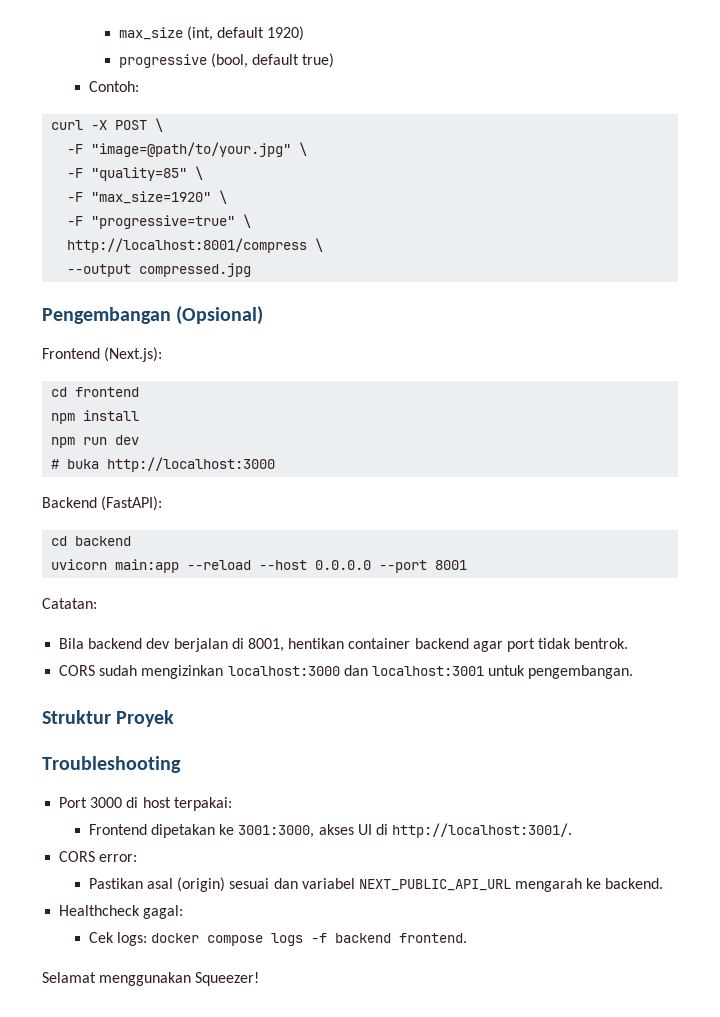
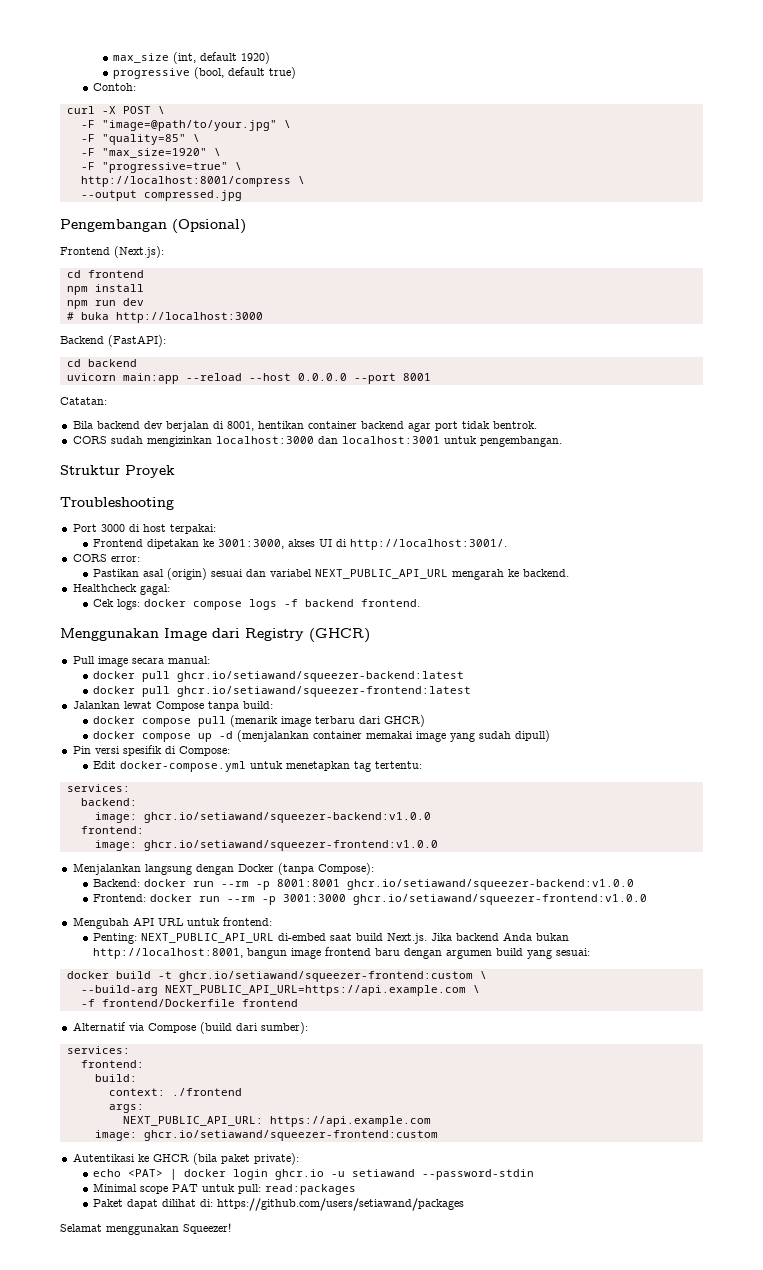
+ Menggunakan Image dari Registry (GHCR)
+ Pull image secara manual:
+ docker pull ghcr.io/setiawand/squeezer-backend:latest
+ docker pull ghcr.io/setiawand/squeezer-frontend:latest
+ Jalankan lewat Compose tanpa build:
+ docker compose pull (menarik image terbaru dari GHCR)
+ docker compose up -d (menjalankan container memakai image yang sudah dipull)
+ Pin versi spesifik di Compose:
+ Edit docker-compose.yml untuk menetapkan tag tertentu:
+ services:
+ backend:
+ image: ghcr.io/setiawand/squeezer-backend:v1.0.0
+ frontend:
+ image: ghcr.io/setiawand/squeezer-frontend:v1.0.0
+ Menjalankan langsung dengan Docker (tanpa Compose):
+ Backend: docker run --rm -p 8001:8001 ghcr.io/setiawand/squeezer-backend:v1.0.0
+ Frontend: docker run --rm -p 3001:3000 ghcr.io/setiawand/squeezer-frontend:v1.0.0
+ Mengubah API URL untuk frontend:
+ Penting: NEXT_PUBLIC_API_URL di-embed saat build Next.js. Jika backend Anda bukan http://localhost:8001, bangun image frontend baru dengan argumen build yang sesuai:
+ docker build -t ghcr.io/setiawand/squeezer-frontend:custom \
+ --build-arg NEXT_PUBLIC_API_URL=https://api.example.com \
+ -f frontend/Dockerfile frontend
+ Alternatif via Compose (build dari sumber):
+ services:
+ frontend:
+ build:
+ context: ./frontend
+ args:
+ NEXT_PUBLIC_API_URL: https://api.example.com
+ image: ghcr.io/setiawand/squeezer-frontend:custom
+ Autentikasi ke GHCR (bila paket private):
+ echo <PAT> | docker login ghcr.io -u setiawand --password-stdin
+ Minimal scope PAT untuk pull: read:packages
+ Paket dapat dilihat di: https://github.com/users/setiawand/packages

